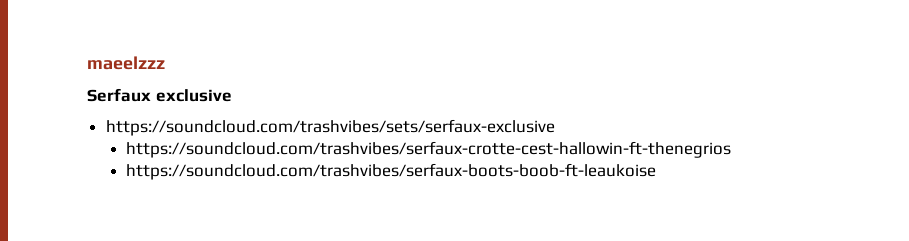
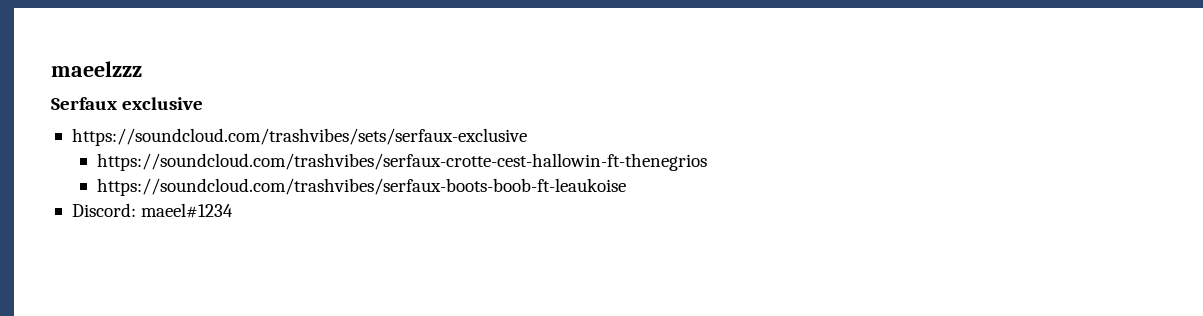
+ Discord: maeel#1234

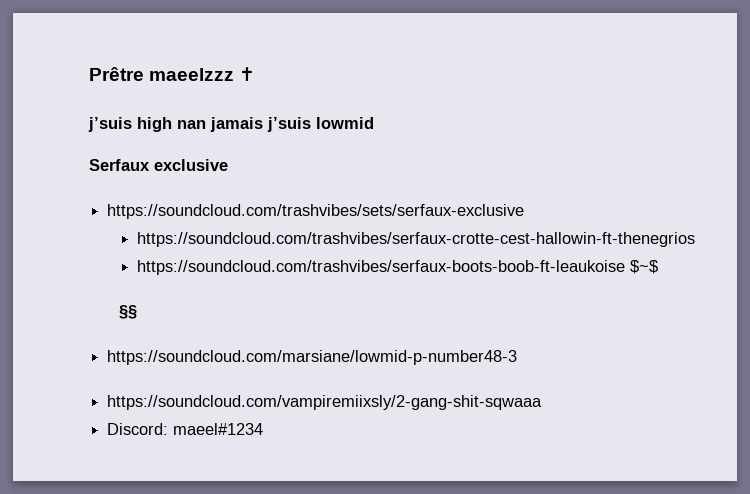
- maeelzzz
+ Prêtre maeelzzz ✝
+ j’suis high nan jamais j’suis lowmid
- https://soundcloud.com/trashvibes/serfaux-boots-boob-ft-leaukoise
+ https://soundcloud.com/trashvibes/serfaux-boots-boob-ft-leaukoise $~$
+ §§
+ https://soundcloud.com/marsiane/lowmid-p-number48-3
+ https://soundcloud.com/vampiremiixsly/2-gang-shit-sqwaaa

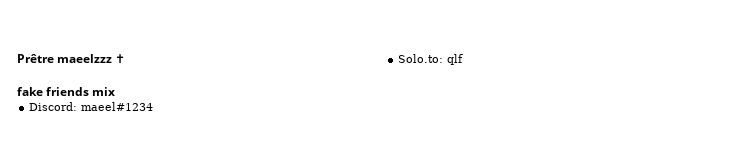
- j’suis high nan jamais j’suis lowmid
- Serfaux exclusive
- https://soundcloud.com/trashvibes/sets/serfaux-exclusive
- https://soundcloud.com/trashvibes/serfaux-crotte-cest-hallowin-ft-thenegrios
- https://soundcloud.com/trashvibes/serfaux-boots-boob-ft-leaukoise $~$
- §§
- https://soundcloud.com/marsiane/lowmid-p-number48-3
- https://soundcloud.com/vampiremiixsly/2-gang-shit-sqwaaa
+ fake friends mix
+ Solo.to: qlf

